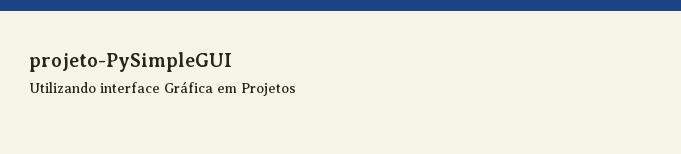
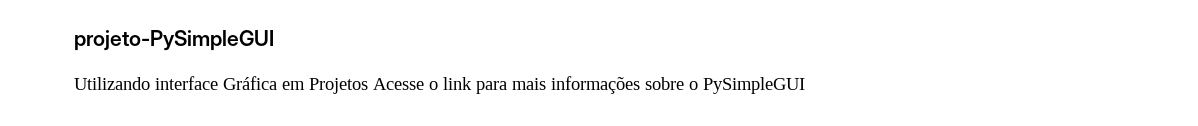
- Utilizando interface Gráfica em Projetos
+ Utilizando interface Gráfica em Projetos Acesse o link para mais informações sobre o PySimpleGUI

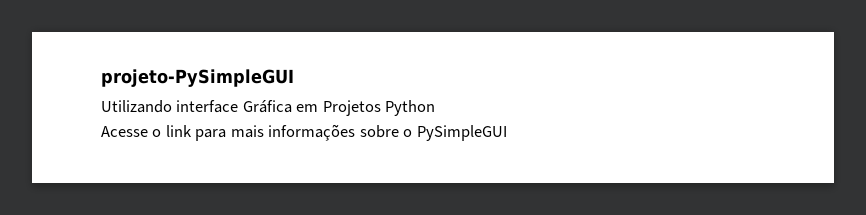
- Utilizando interface Gráfica em Projetos Acesse o link para mais informações sobre o PySimpleGUI
+ Utilizando interface Gráfica em Projetos Python
+ Acesse o link para mais informações sobre o PySimpleGUI

